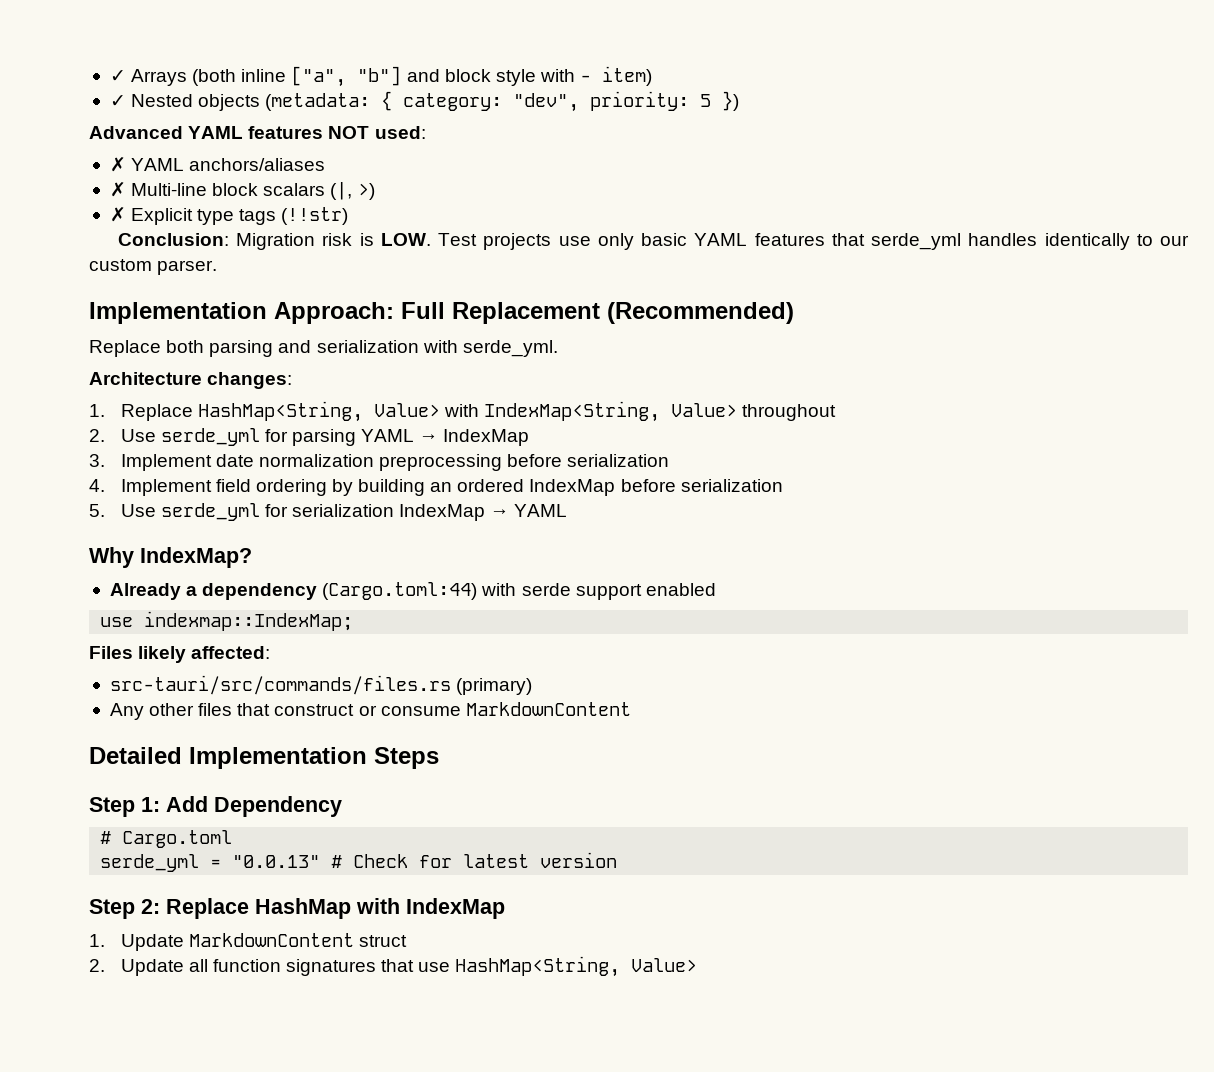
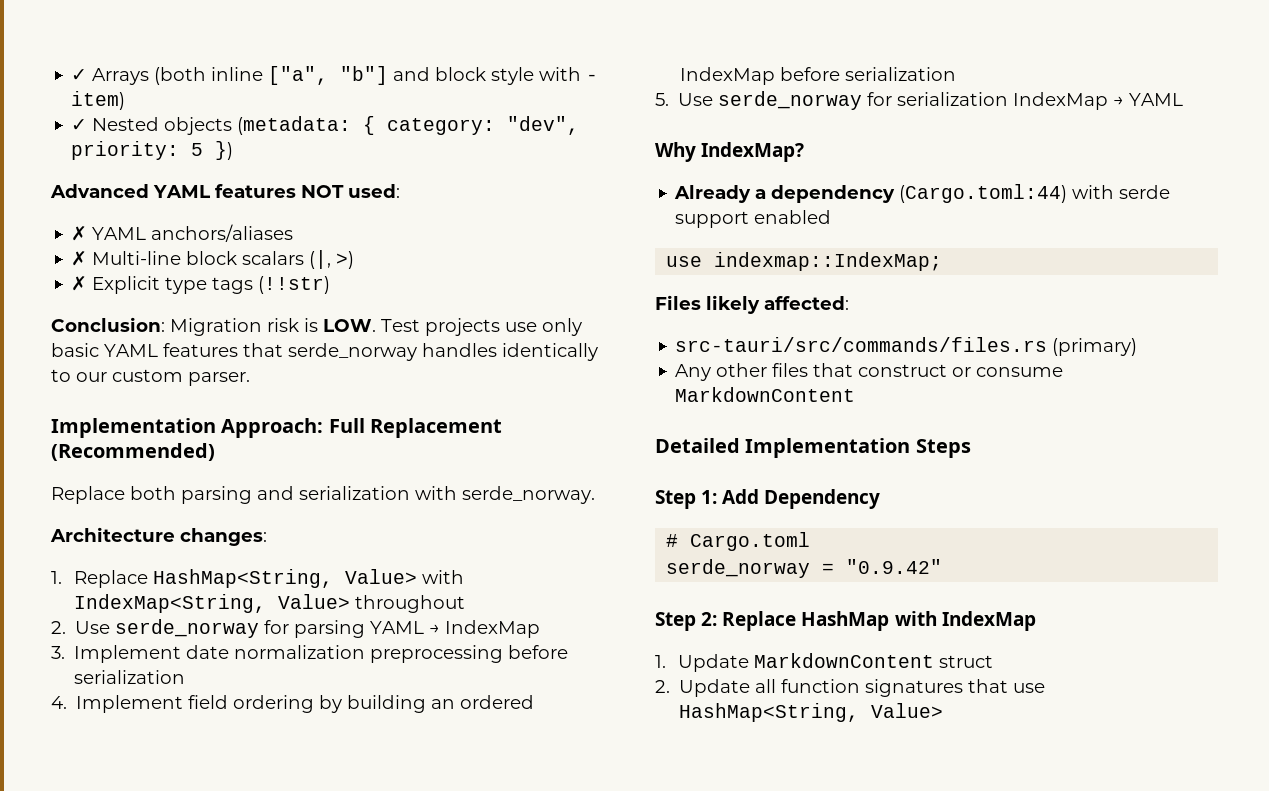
- Conclusion: Migration risk is LOW. Test projects use only basic YAML features that serde_yml handles identically to our custom parser.
+ Conclusion: Migration risk is LOW. Test projects use only basic YAML features that serde_norway handles identically to our custom parser.
- Replace both parsing and serialization with serde_yml.
+ Replace both parsing and serialization with serde_norway.
- 2. Use serde_yml for parsing YAML → IndexMap
+ 2. Use serde_norway for parsing YAML → IndexMap
- 5. Use serde_yml for serialization IndexMap → YAML
+ 5. Use serde_norway for serialization IndexMap → YAML
- serde_yml = "0.0.13" # Check for latest version
+ serde_norway = "0.9.42"

